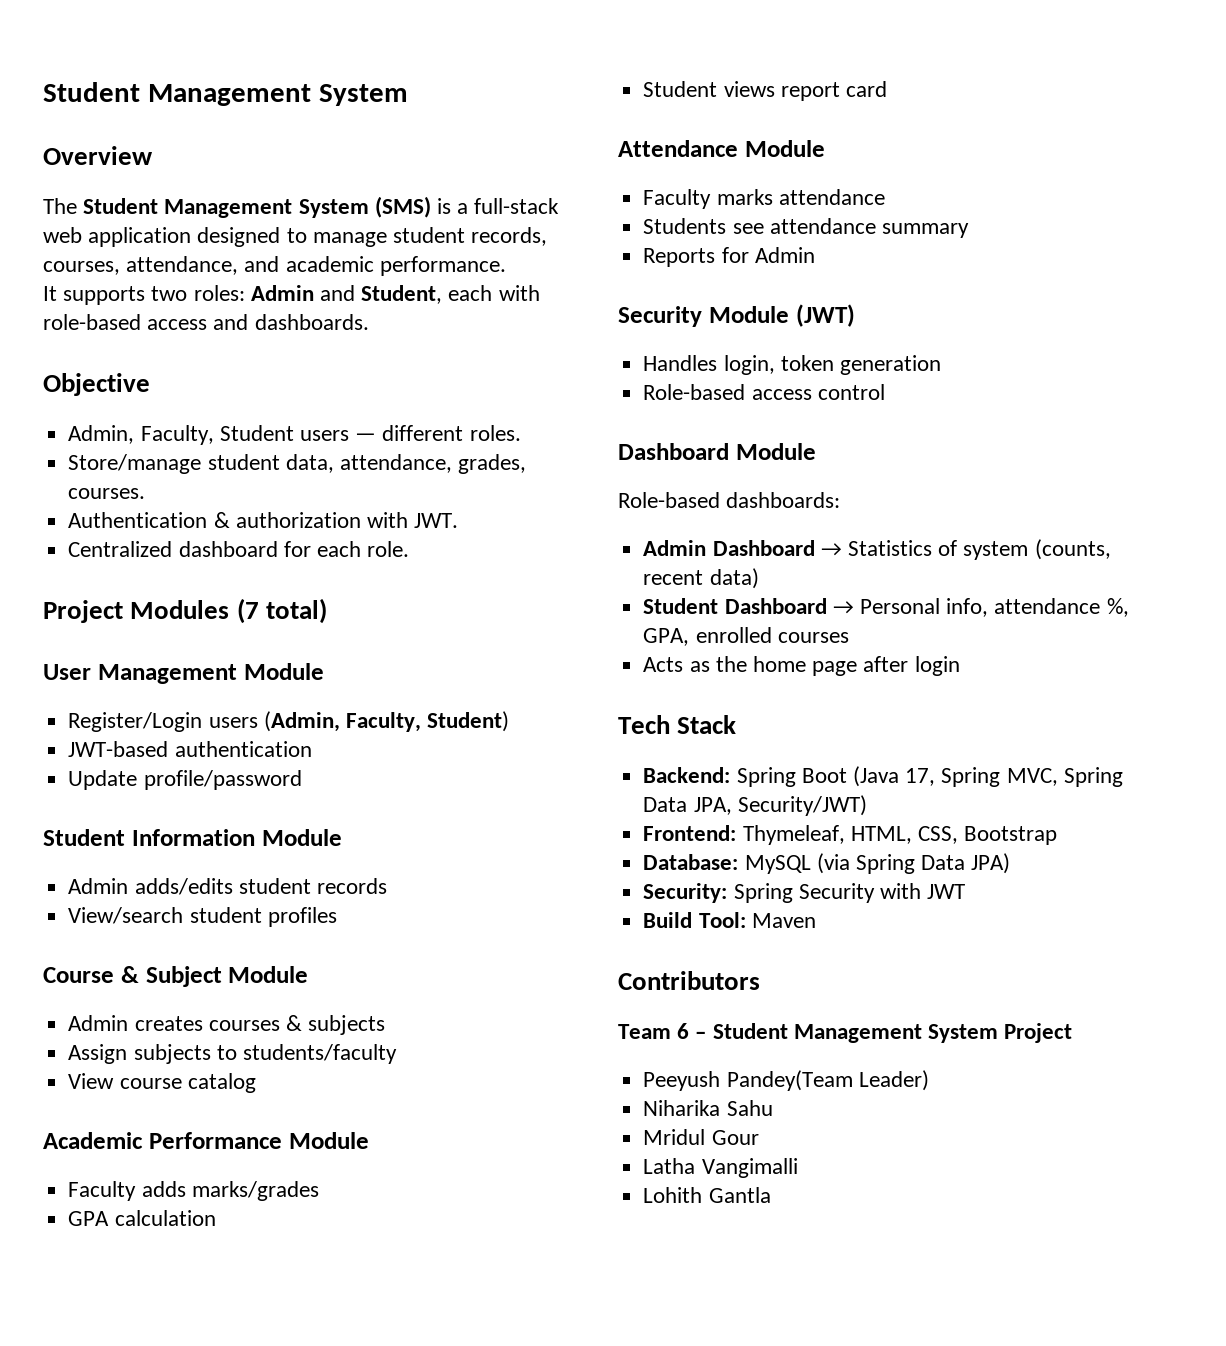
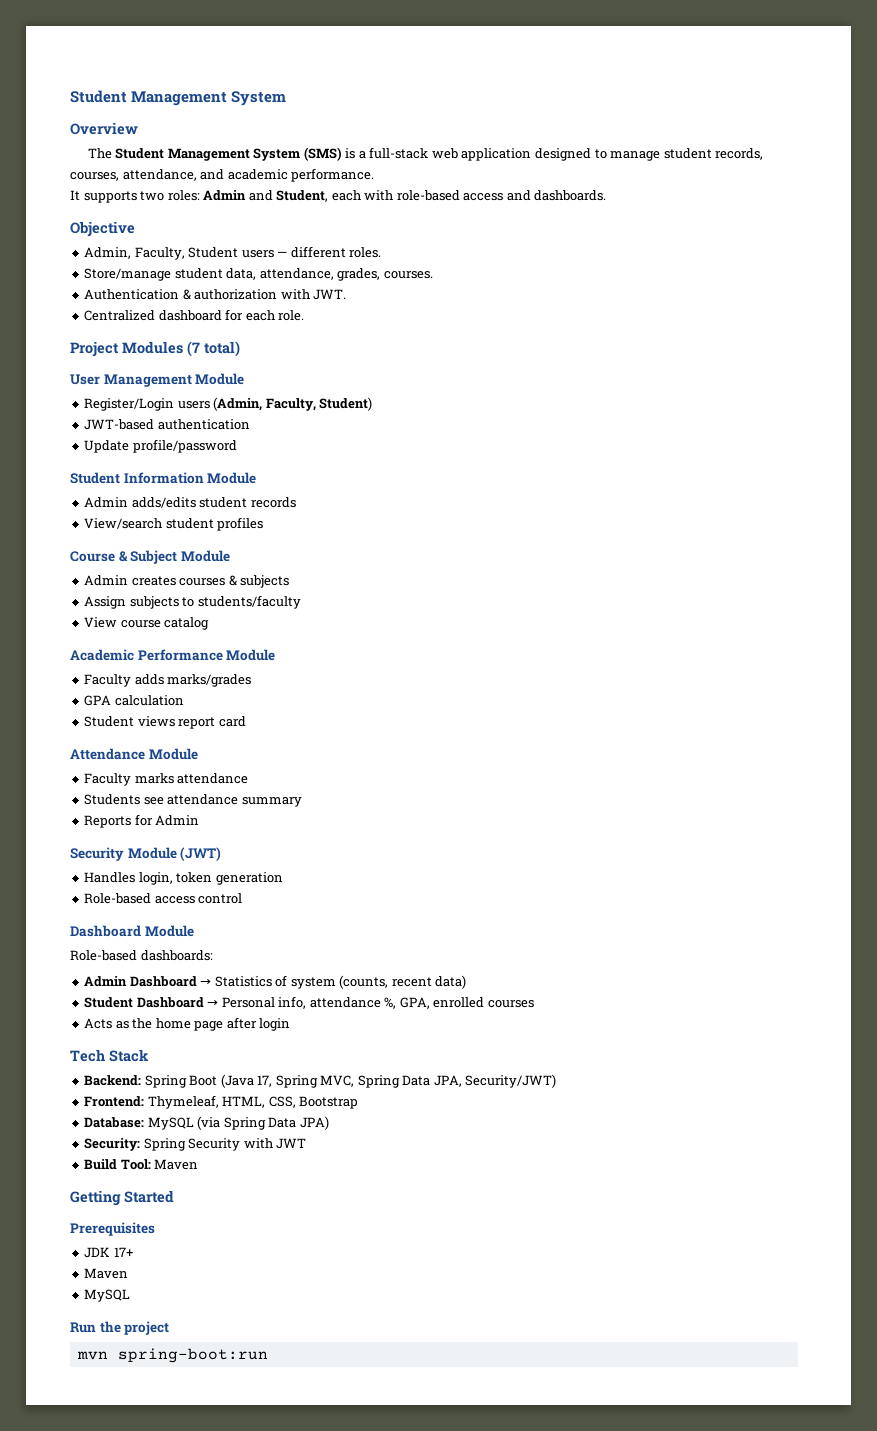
- Contributors
- Team 6 – Student Management System Project
- Peeyush Pandey(Team Leader)
- Niharika Sahu
- Mridul Gour
- Latha Vangimalli
- Lohith Gantla
+ Getting Started
+ Prerequisites
+ JDK 17+
+ Maven
+ MySQL
+ Run the project
+ mvn spring-boot:run

